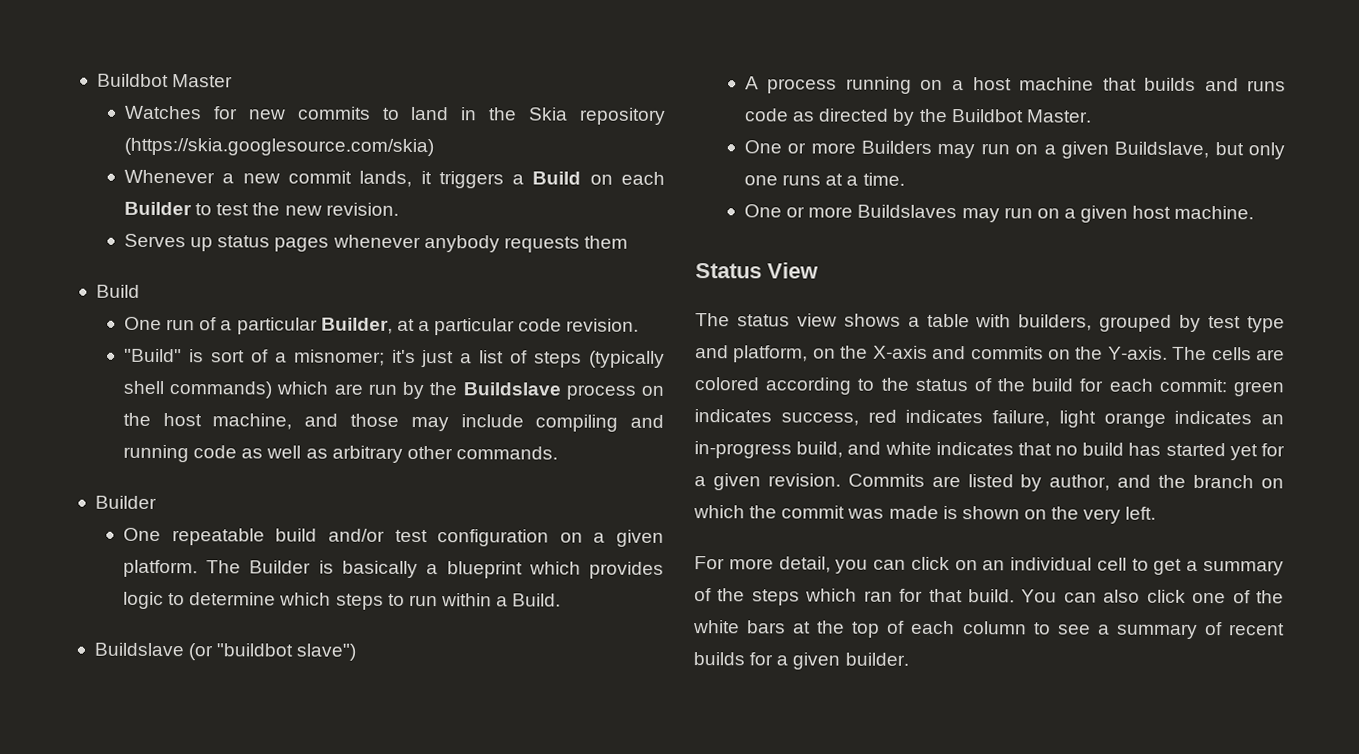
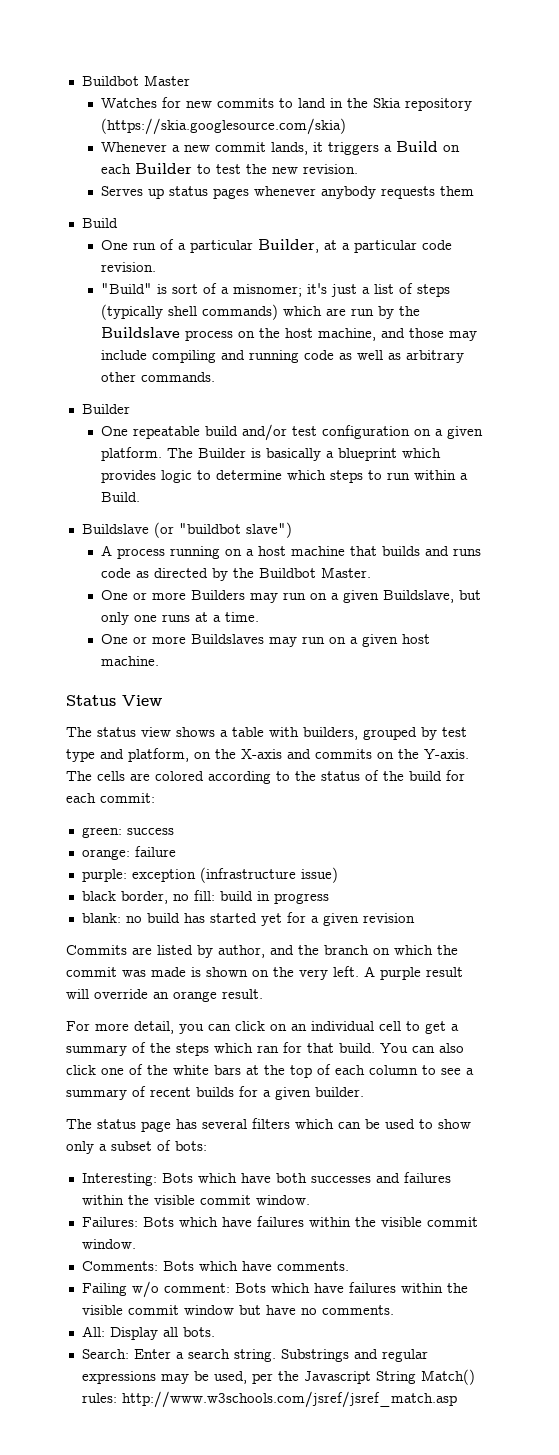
- The cells are colored according to the status of the build for each commit: green indicates success, red indicates failure, light orange indicates an in-progress build, and white indicates that no build has started yet for a given revision. Commits are listed by author, and the branch on which the commit was made is shown on the very left.
+ The cells are colored according to the status of the build for each commit:
+ green: success
+ orange: failure
+ purple: exception (infrastructure issue)
+ black border, no fill: build in progress
+ blank: no build has started yet for a given revision
+ Commits are listed by author, and the branch on which the commit was made is shown on the very left. A purple result will override an orange result.
+ The status page has several filters which can be used to show only a subset of bots:
+ Interesting: Bots which have both successes and failures within the visible commit window.
+ Failures: Bots which have failures within the visible commit window.
+ Comments: Bots which have comments.
+ Failing w/o comment: Bots which have failures within the visible commit window but have no comments.
+ All: Display all bots.
+ Search: Enter a search string. Substrings and regular expressions may be used, per the Javascript String Match() rules: http://www.w3schools.com/jsref/jsref_match.asp

